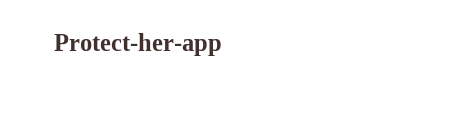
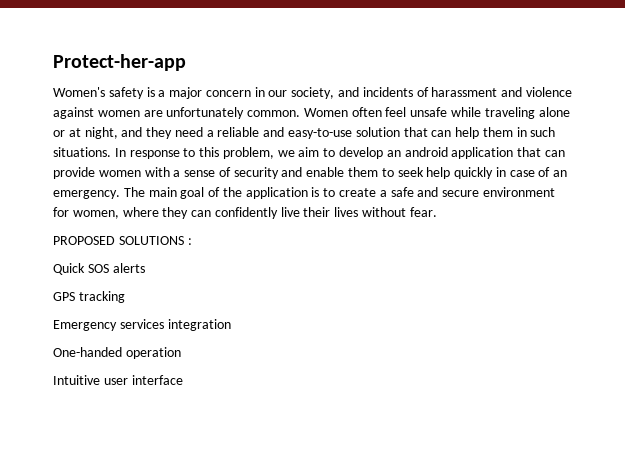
+ Women's safety is a major concern in our society, and incidents of harassment and violence against women are unfortunately common. Women often feel unsafe while traveling alone or at night, and they need a reliable and easy-to-use solution that can help them in such situations. In response to this problem, we aim to develop an android application that can provide women with a sense of security and enable them to seek help quickly in case of an emergency. The main goal of the application is to create a safe and secure environment for women, where they can confidently live their lives without fear.
+ PROPOSED SOLUTIONS :
+ Quick SOS alerts
+ GPS tracking
+ Emergency services integration
+ One-handed operation
+ Intuitive user interface

